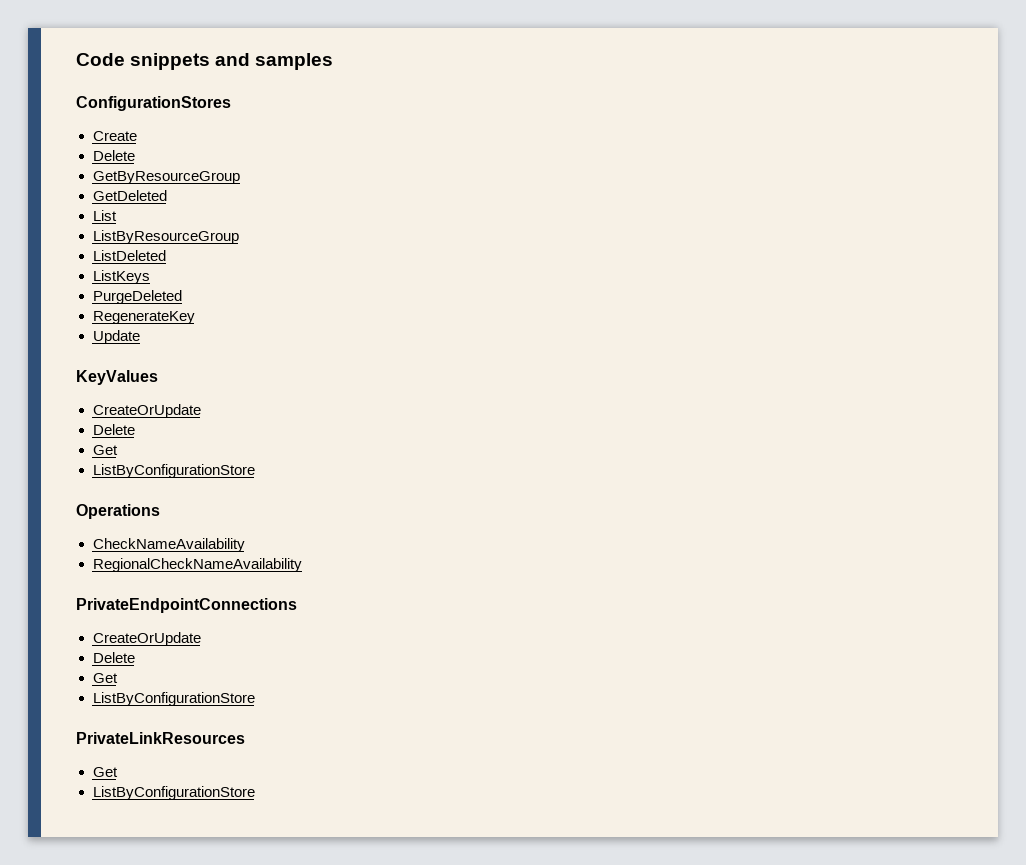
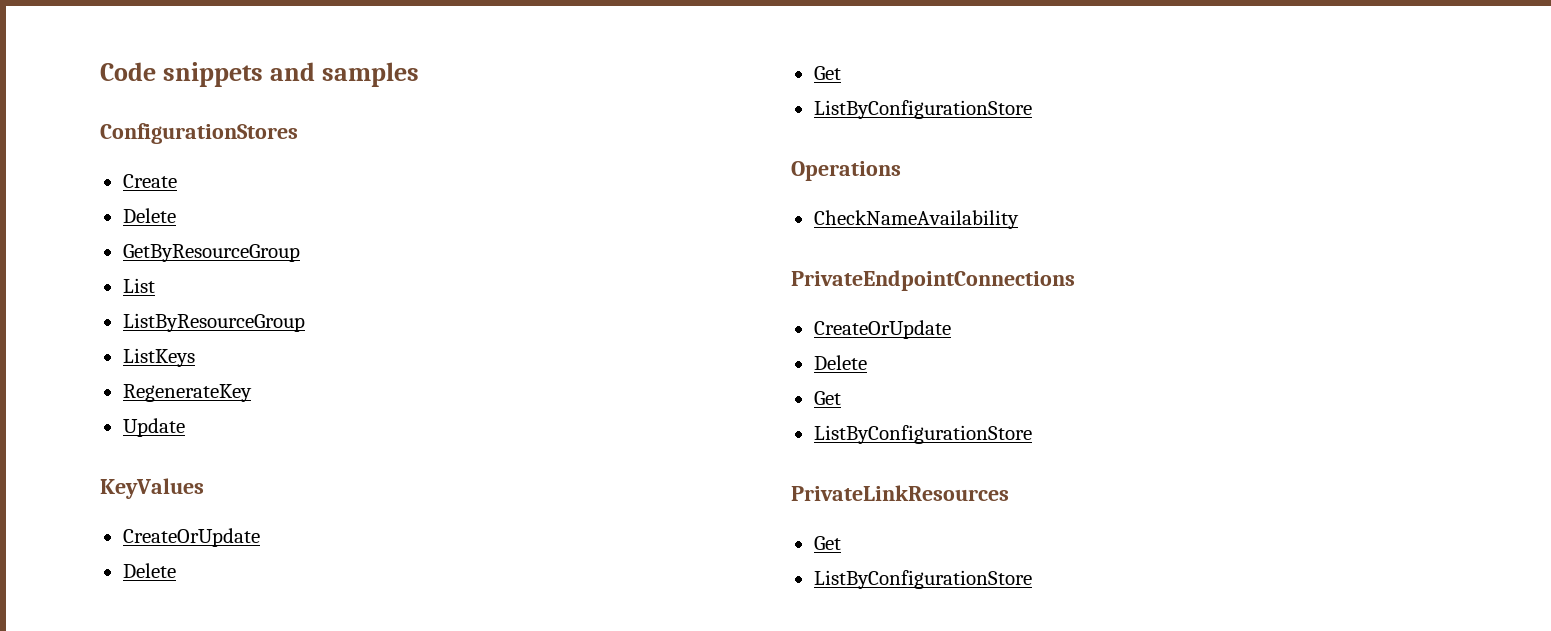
- GetDeleted
- ListDeleted
- PurgeDeleted
- RegionalCheckNameAvailability

